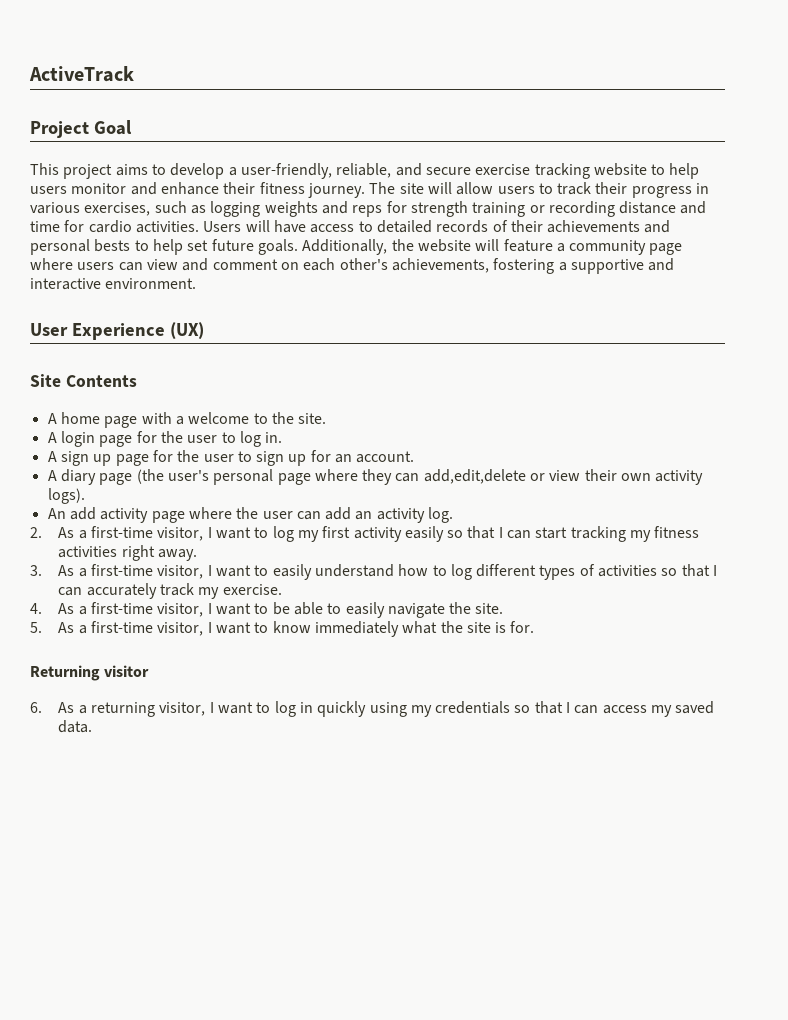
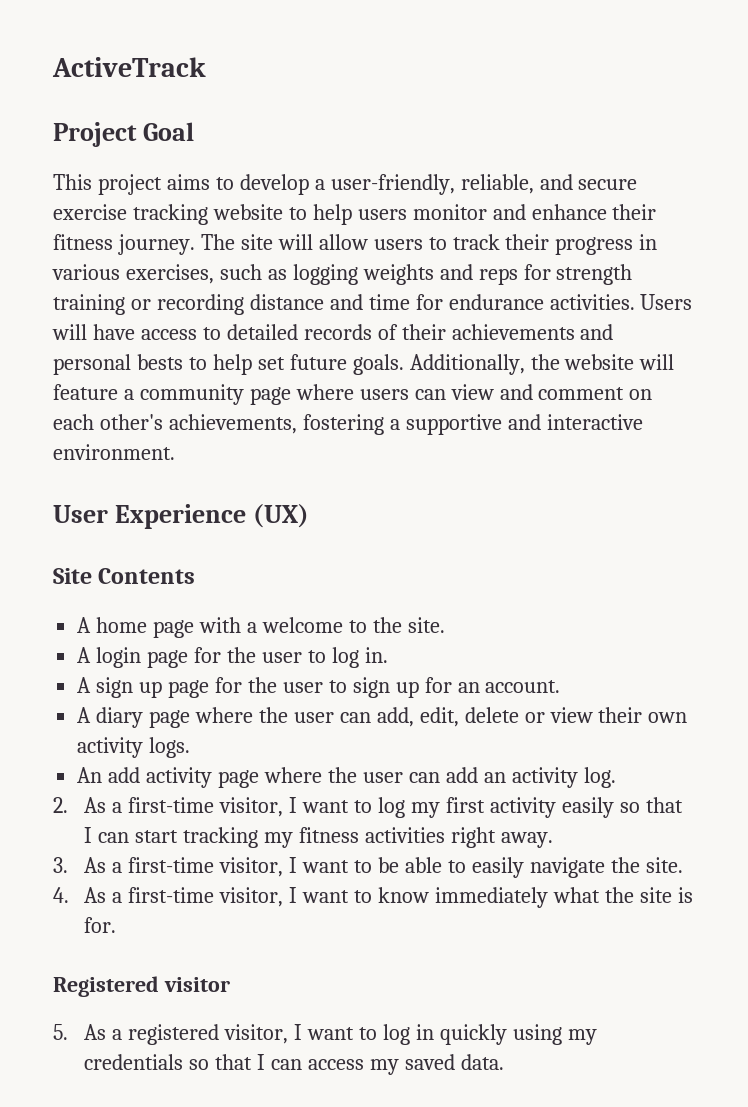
- The site will allow users to track their progress in various exercises, such as logging weights and reps for strength training or recording distance and time for cardio activities.
+ The site will allow users to track their progress in various exercises, such as logging weights and reps for strength training or recording distance and time for endurance activities.
- A diary page (the user's personal page where they can add,edit,delete or view their own activity logs).
+ A diary page where the user can add, edit, delete or view their own activity logs.
- 3. As a first-time visitor, I want to easily understand how to log different types of activities so that I can accurately track my exercise.
- 4. As a first-time visitor, I want to be able to easily navigate the site.
+ 3. As a first-time visitor, I want to be able to easily navigate the site.
- 5. As a first-time visitor, I want to know immediately what the site is for.
+ 4. As a first-time visitor, I want to know immediately what the site is for.
- Returning visitor
+ Registered visitor
- 6. As a returning visitor, I want to log in quickly using my credentials so that I can access my saved data.
+ 5. As a registered visitor, I want to log in quickly using my credentials so that I can access my saved data.

